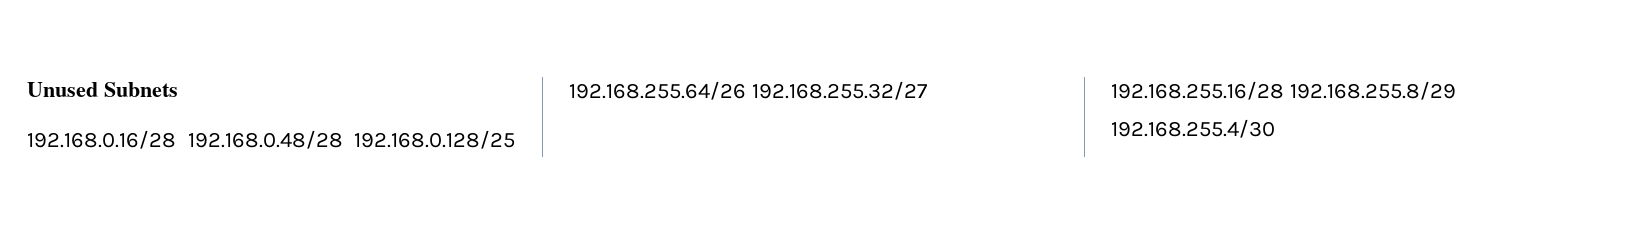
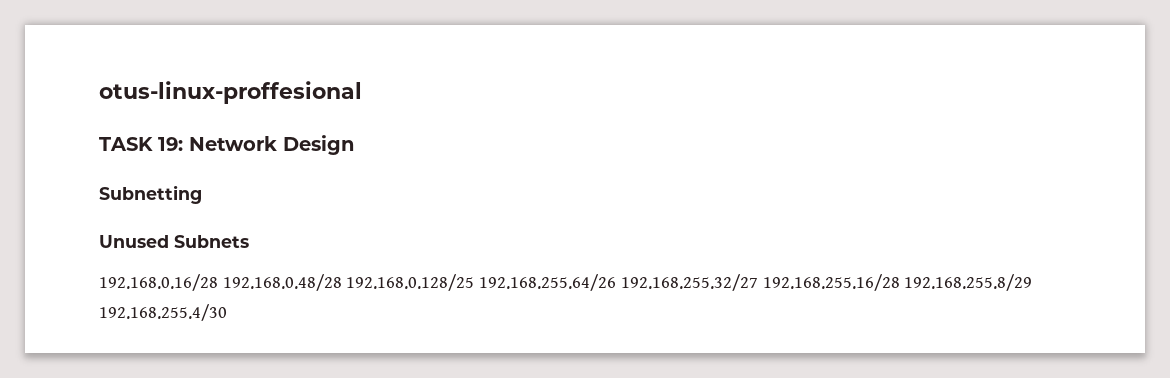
+ otus-linux-proffesional
+ TASK 19: Network Design
+ Subnetting

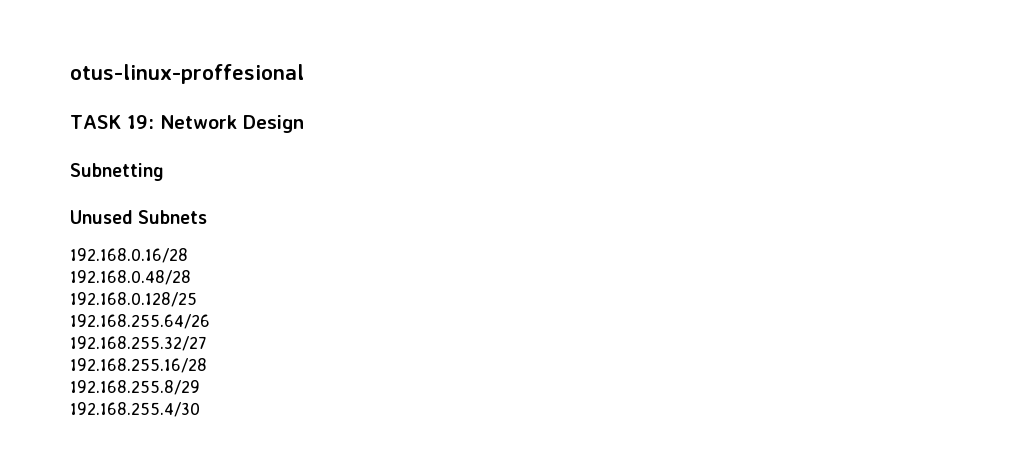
- 192.168.0.16/28 192.168.0.48/28 192.168.0.128/25 192.168.255.64/26 192.168.255.32/27 192.168.255.16/28 192.168.255.8/29
+ 192.168.0.16/28
+ 192.168.0.48/28
+ 192.168.0.128/25
+ 192.168.255.64/26
+ 192.168.255.32/27
+ 192.168.255.16/28
+ 192.168.255.8/29

